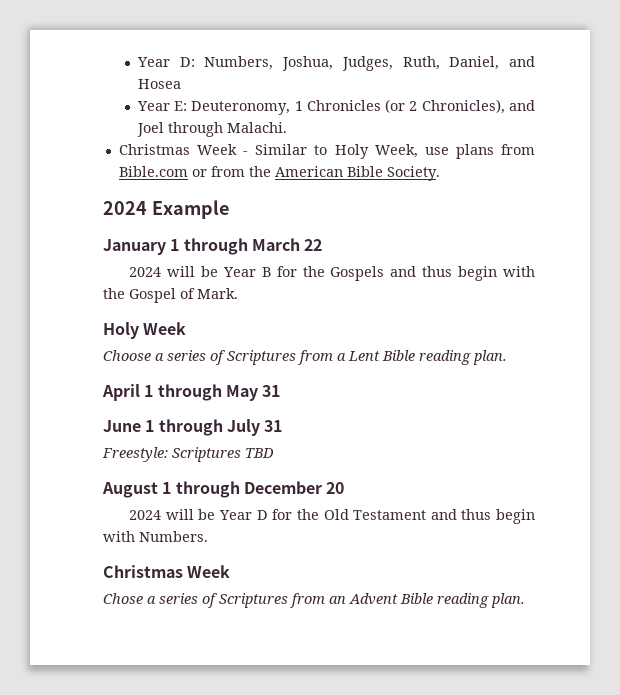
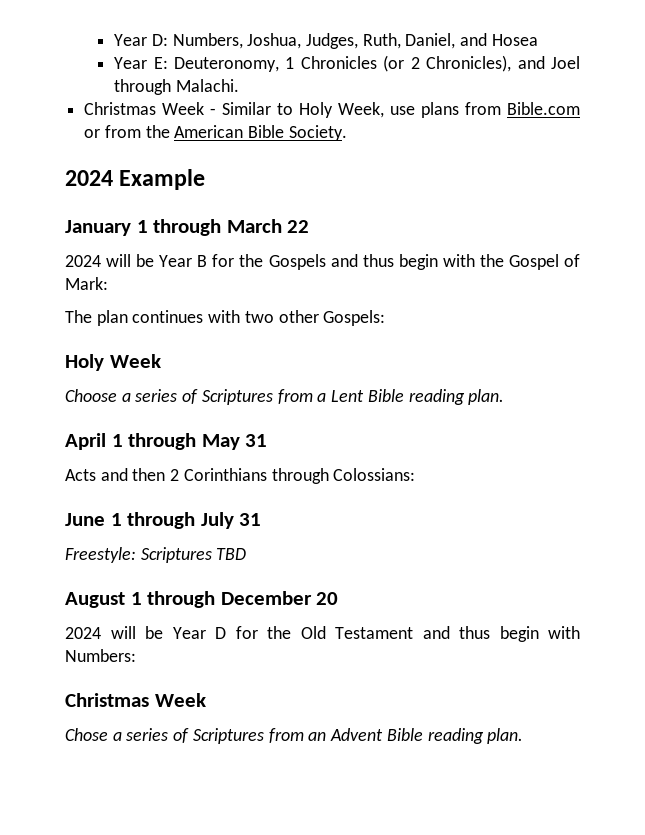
- 2024 will be Year B for the Gospels and thus begin with the Gospel of Mark.
+ 2024 will be Year B for the Gospels and thus begin with the Gospel of Mark:
+ The plan continues with two other Gospels:
+ Acts and then 2 Corinthians through Colossians:
- 2024 will be Year D for the Old Testament and thus begin with Numbers.
+ 2024 will be Year D for the Old Testament and thus begin with Numbers:

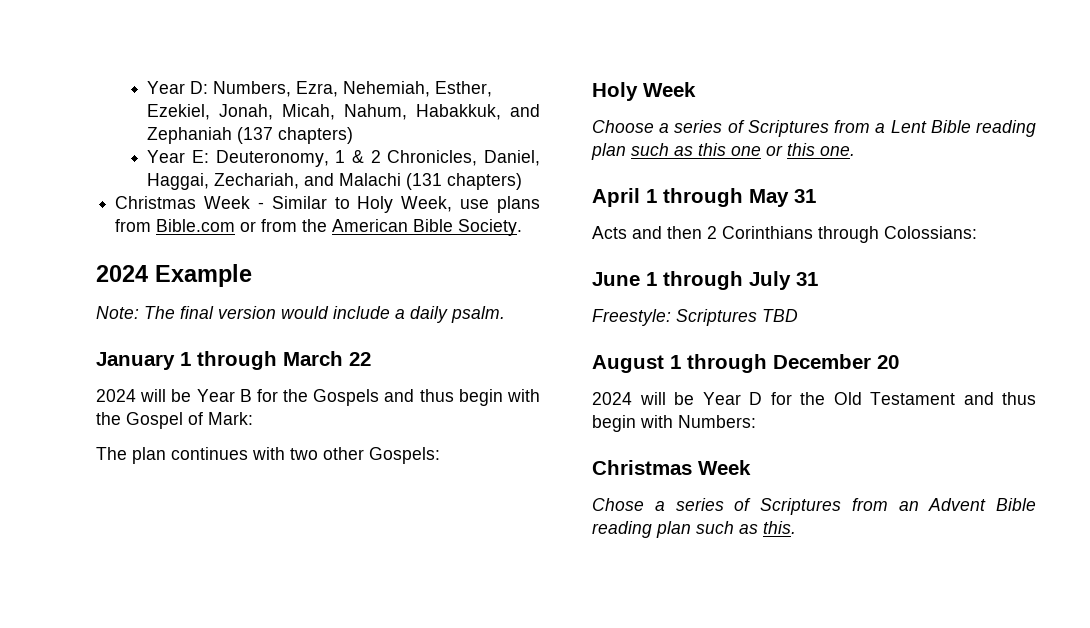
- Year D: Numbers, Joshua, Judges, Ruth, Daniel, and Hosea
- Year E: Deuteronomy, 1 Chronicles (or 2 Chronicles), and Joel through Malachi.
+ Year D: Numbers, Ezra, Nehemiah, Esther, Ezekiel, Jonah, Micah, Nahum, Habakkuk, and Zephaniah (137 chapters)
+ Year E: Deuteronomy, 1 & 2 Chronicles, Daniel, Haggai, Zechariah, and Malachi (131 chapters)
+ Note: The final version would include a daily psalm.
- Choose a series of Scriptures from a Lent Bible reading plan.
+ Choose a series of Scriptures from a Lent Bible reading plan such as this one or this one.
- Chose a series of Scriptures from an Advent Bible reading plan.
+ Chose a series of Scriptures from an Advent Bible reading plan such as this.

